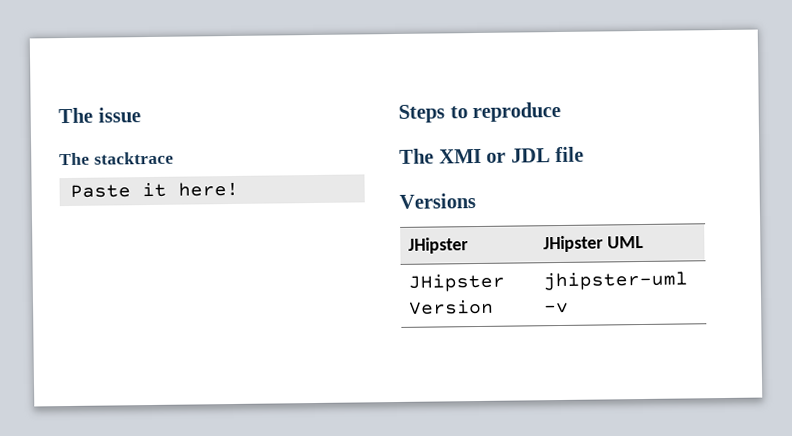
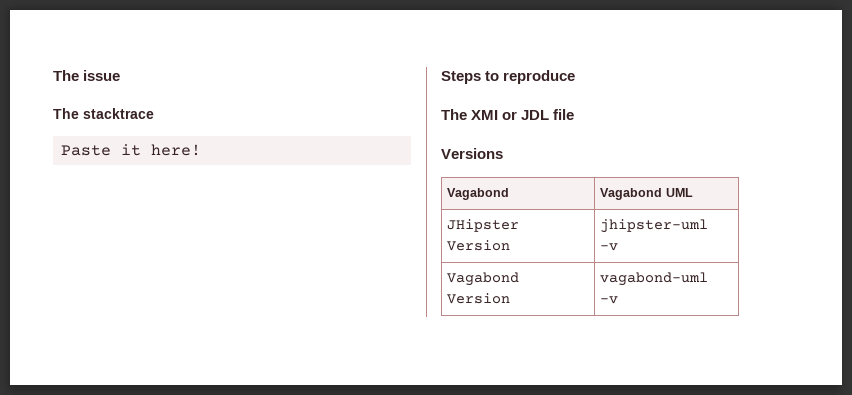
- JHipster | JHipster UML
+ Vagabond | Vagabond UML
+ Vagabond Version | vagabond-uml -v

